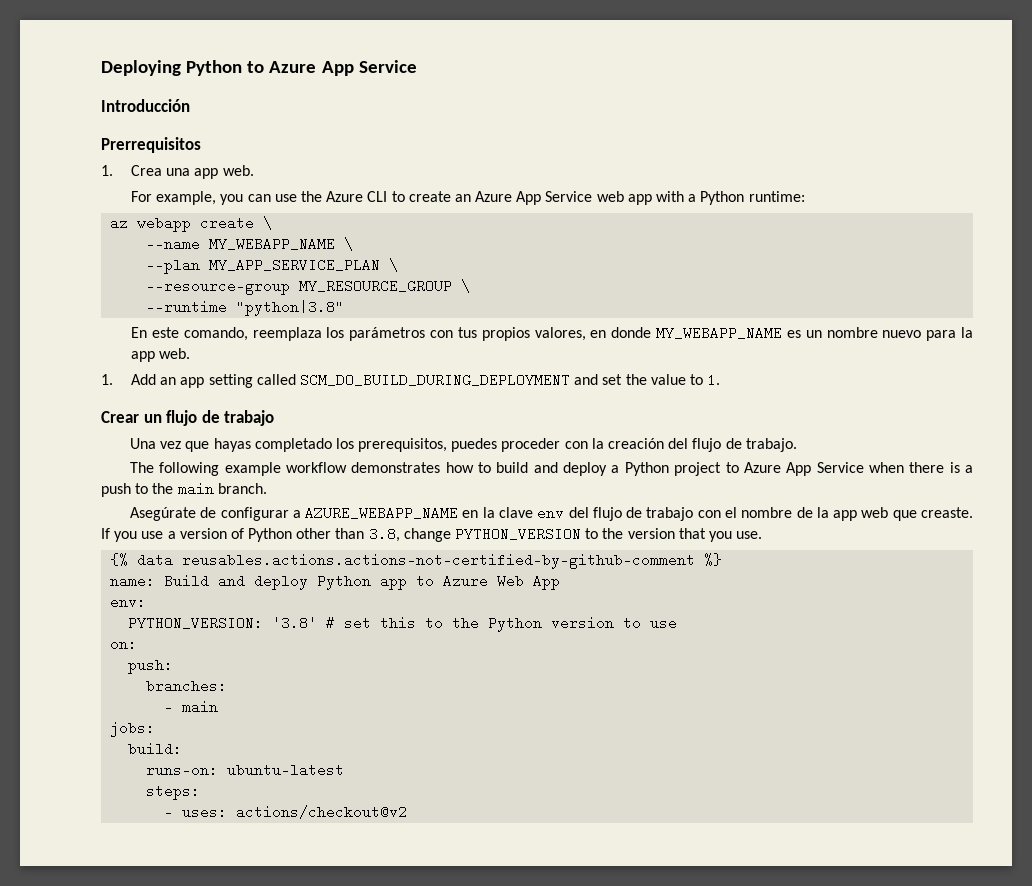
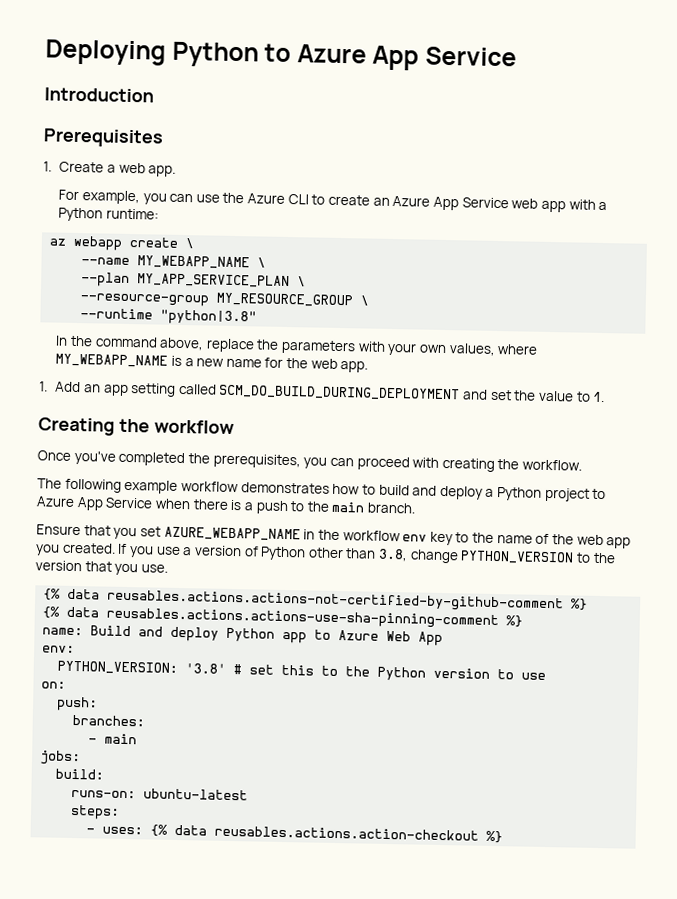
- Introducción
- Prerrequisitos
- 1. Crea una app web.
+ Introduction
+ Prerequisites
+ 1. Create a web app.
- En este comando, reemplaza los parámetros con tus propios valores, en donde MY_WEBAPP_NAME es un nombre nuevo para la app web.
+ In the command above, replace the parameters with your own values, where MY_WEBAPP_NAME is a new name for the web app.
- Crear un flujo de trabajo
- Una vez que hayas completado los prerequisitos, puedes proceder con la creación del flujo de trabajo.
+ Creating the workflow
+ Once you've completed the prerequisites, you can proceed with creating the workflow.
- Asegúrate de configurar a AZURE_WEBAPP_NAME en la clave env del flujo de trabajo con el nombre de la app web que creaste.
+ Ensure that you set AZURE_WEBAPP_NAME in the workflow env key to the name of the web app you created.
+ {% data reusables.actions.actions-use-sha-pinning-comment %}
- - uses: actions/checkout@v2
+ - uses: {% data reusables.actions.action-checkout %}

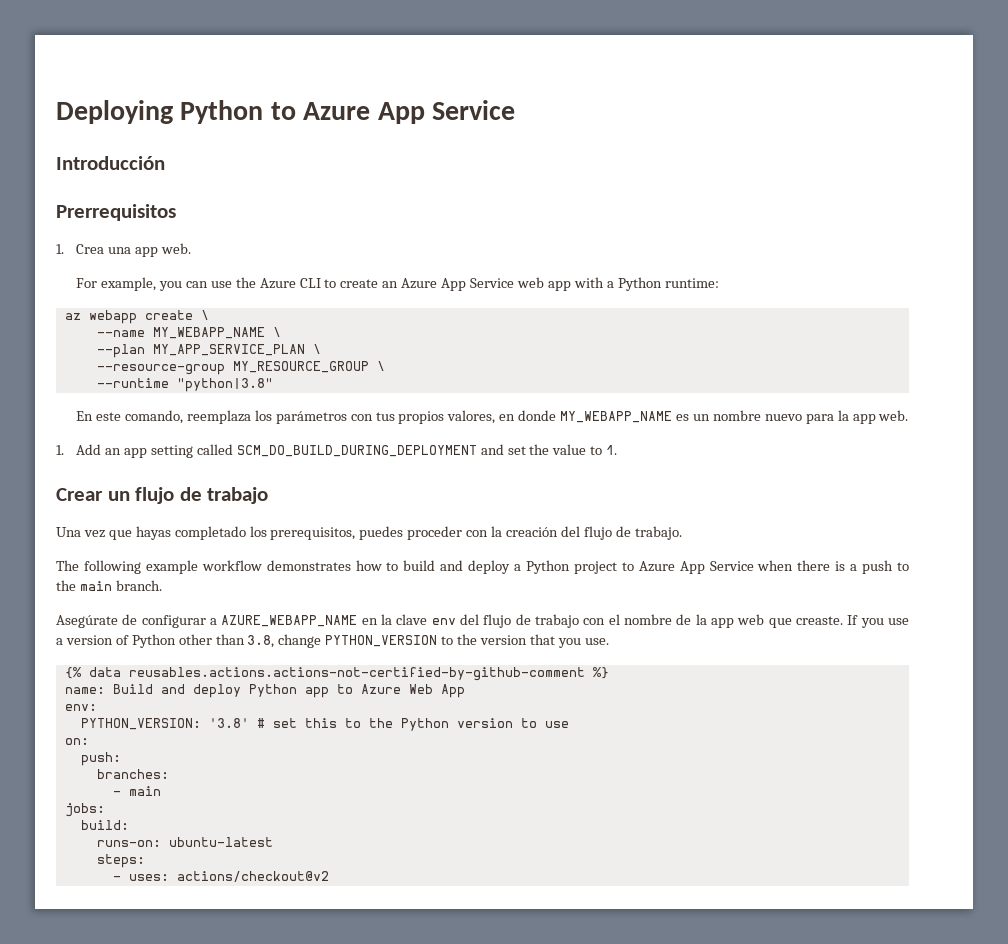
- Introduction
- Prerequisites
- 1. Create a web app.
+ Introducción
+ Prerrequisitos
+ 1. Crea una app web.
- In the command above, replace the parameters with your own values, where MY_WEBAPP_NAME is a new name for the web app.
+ En este comando, reemplaza los parámetros con tus propios valores, en donde MY_WEBAPP_NAME es un nombre nuevo para la app web.
- Creating the workflow
- Once you've completed the prerequisites, you can proceed with creating the workflow.
+ Crear un flujo de trabajo
+ Una vez que hayas completado los prerequisitos, puedes proceder con la creación del flujo de trabajo.
- Ensure that you set AZURE_WEBAPP_NAME in the workflow env key to the name of the web app you created.
+ Asegúrate de configurar a AZURE_WEBAPP_NAME en la clave env del flujo de trabajo con el nombre de la app web que creaste.
- {% data reusables.actions.actions-use-sha-pinning-comment %}
- - uses: {% data reusables.actions.action-checkout %}
+ - uses: actions/checkout@v2

